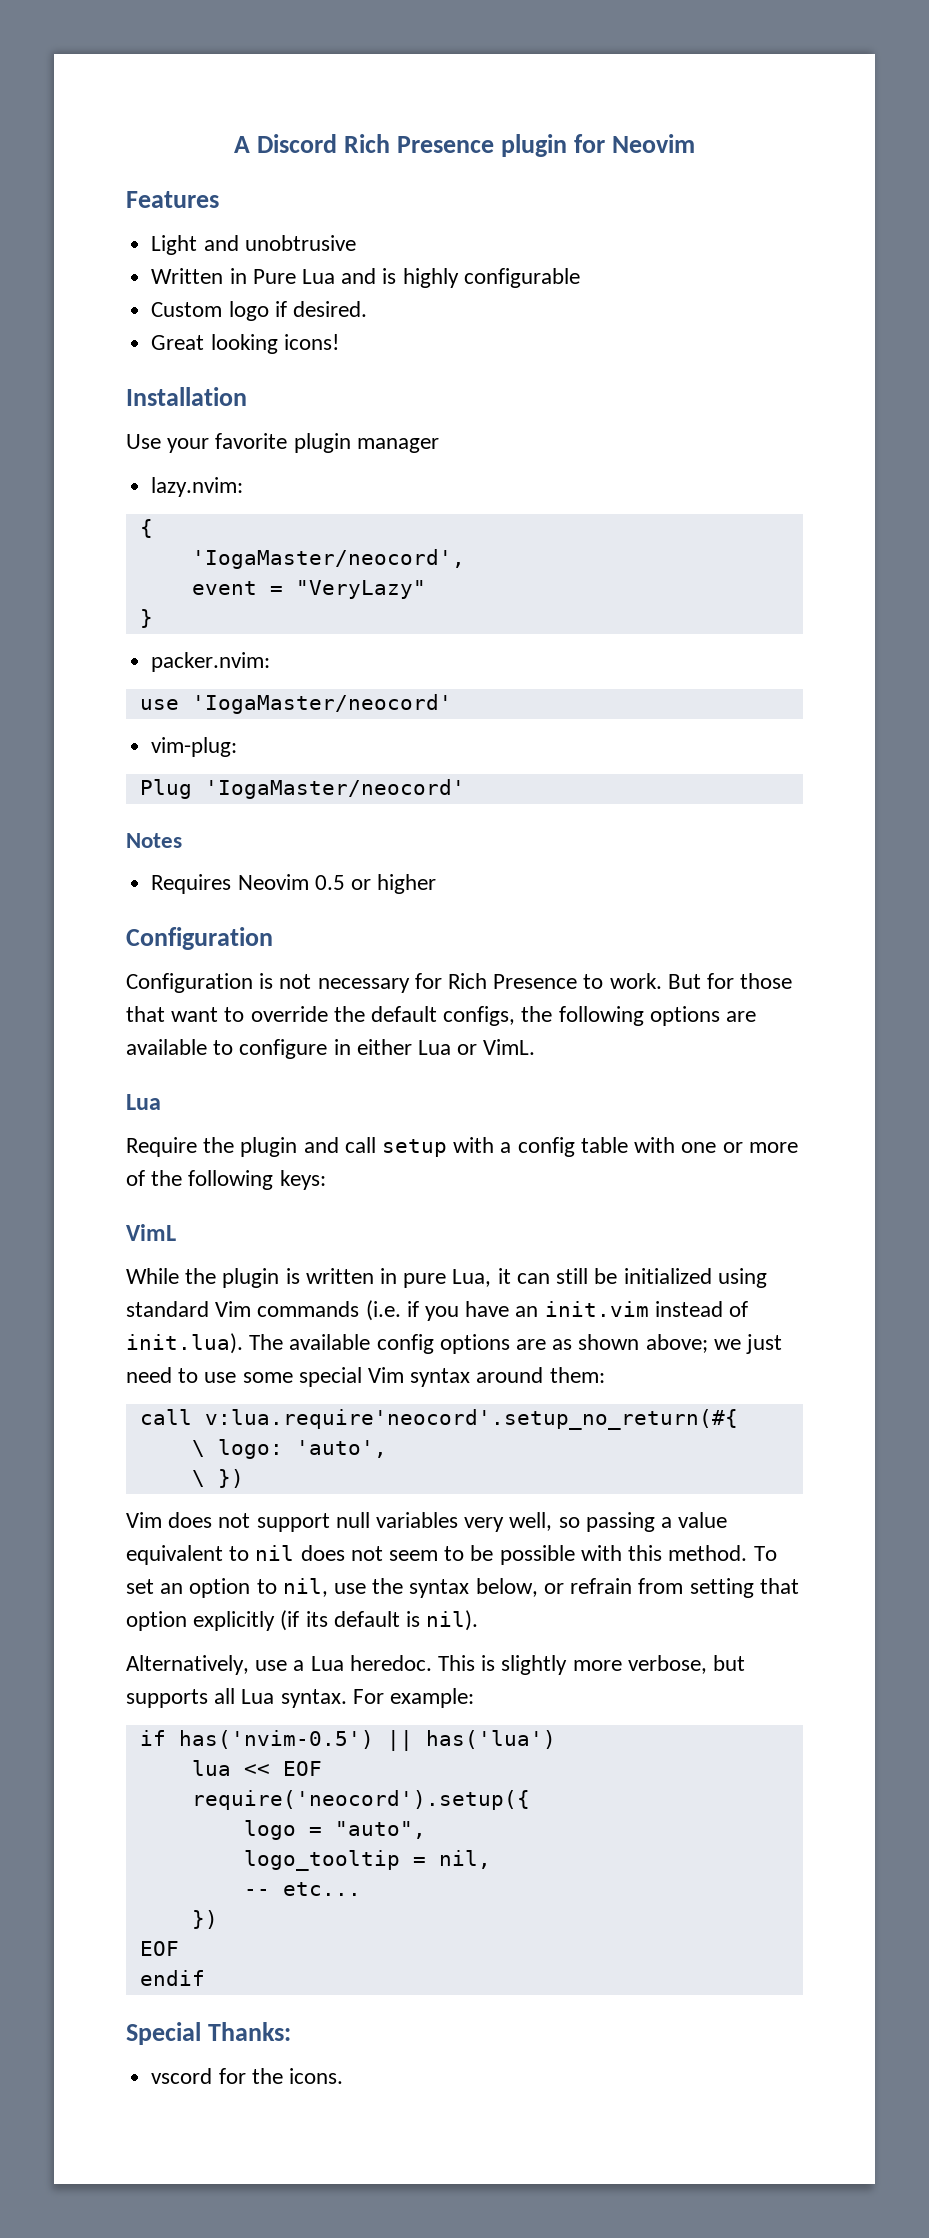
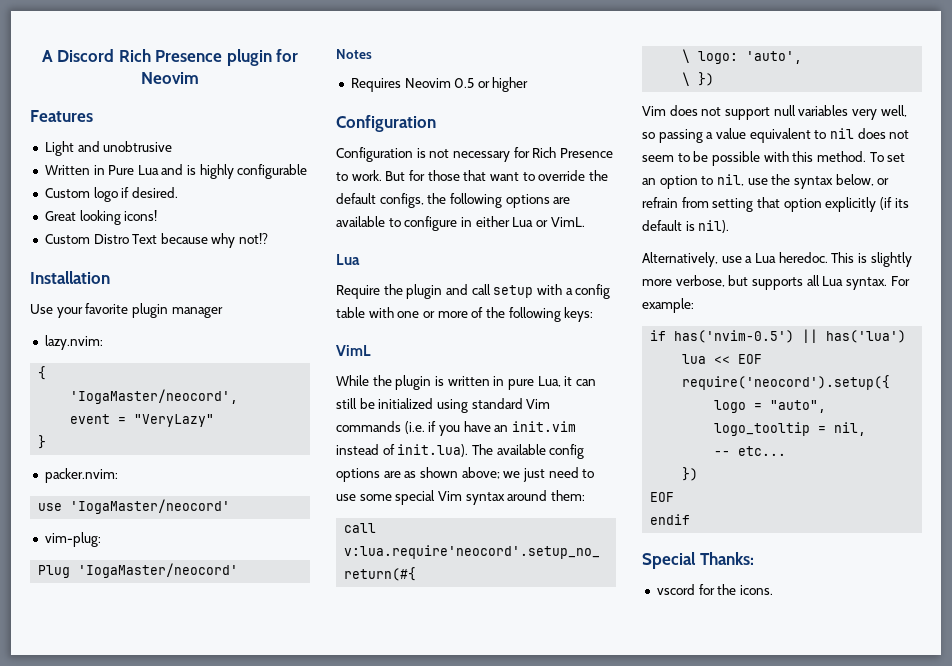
+ Custom Distro Text because why not!?

